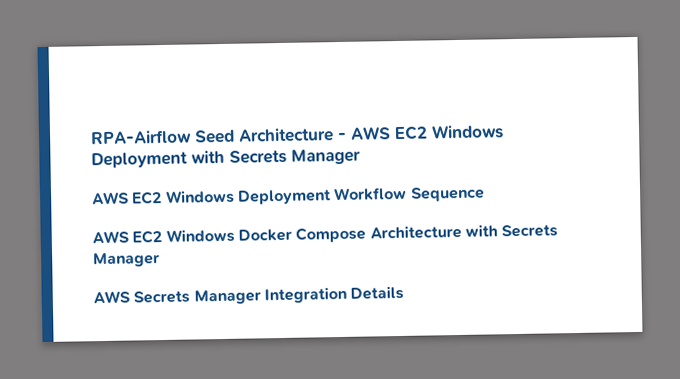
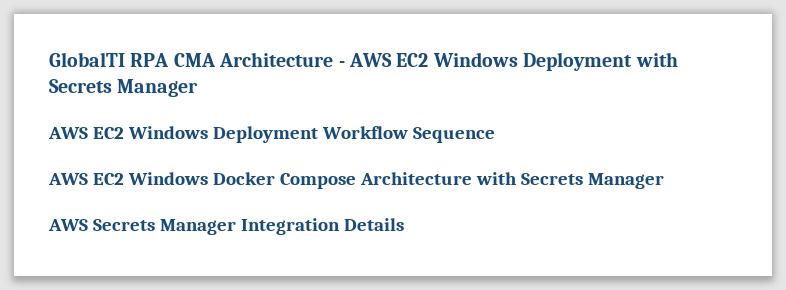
- RPA-Airflow Seed Architecture - AWS EC2 Windows Deployment with Secrets Manager
+ GlobalTI RPA CMA Architecture - AWS EC2 Windows Deployment with Secrets Manager

